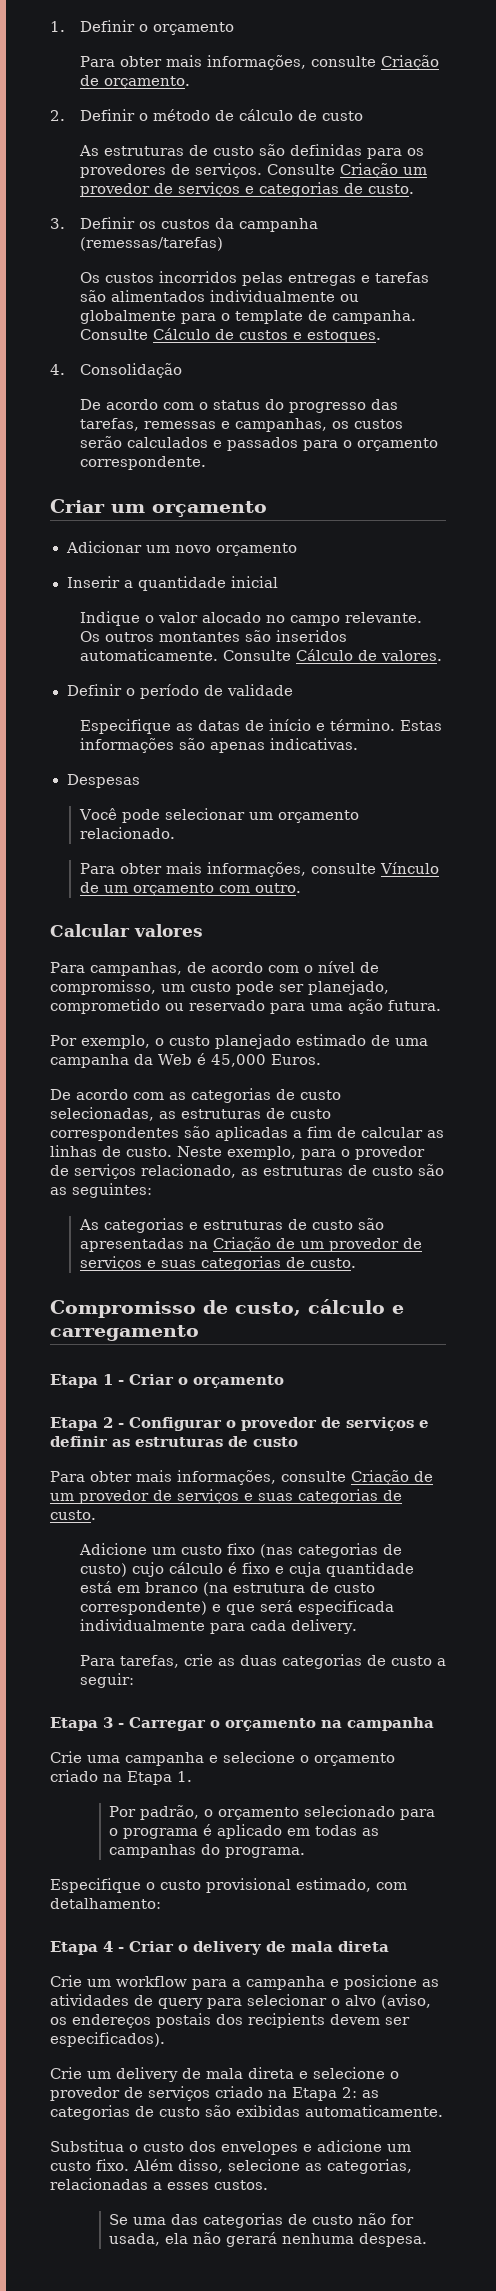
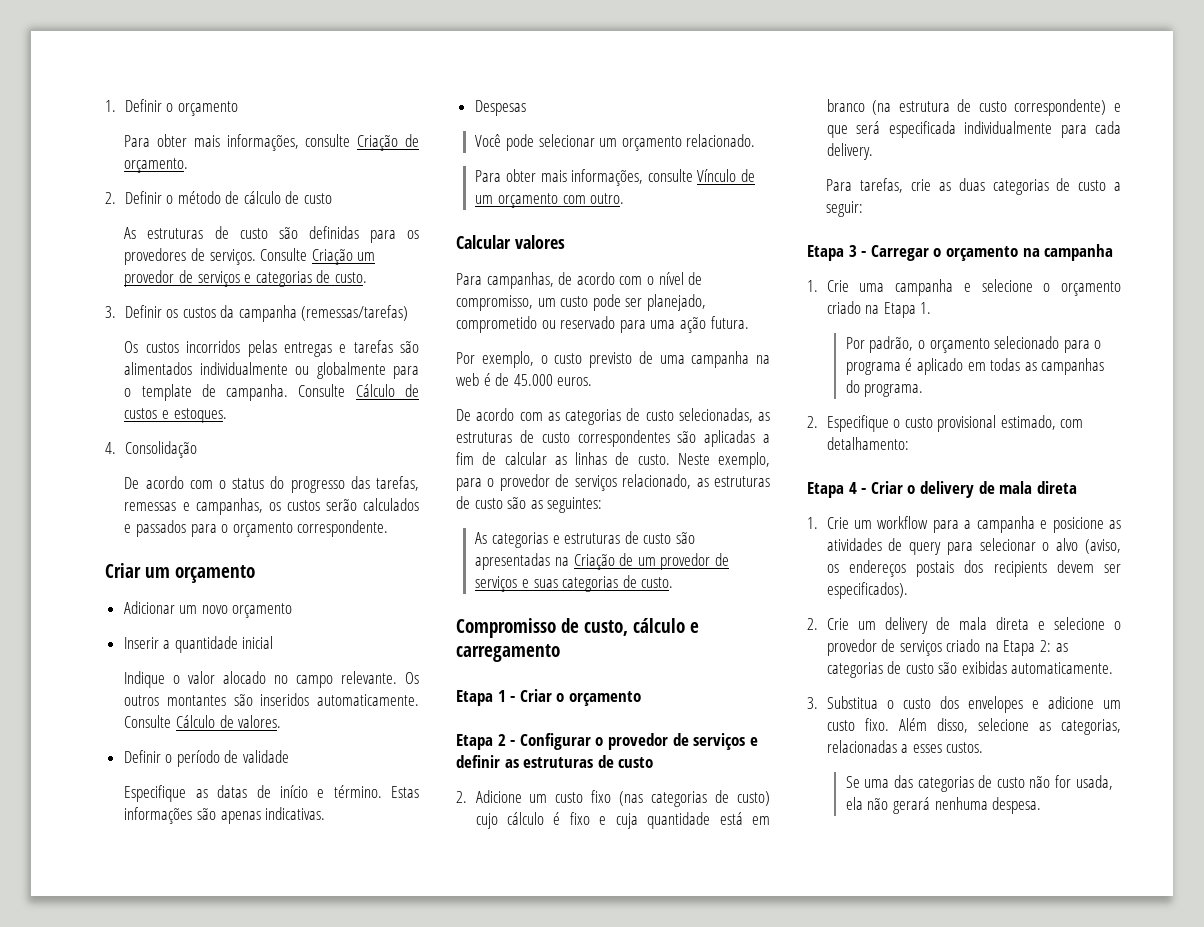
- Por exemplo, o custo planejado estimado de uma campanha da Web é 45,000 Euros.
+ Por exemplo, o custo previsto de uma campanha na web é de 45.000 euros.
- Para obter mais informações, consulte Criação de um provedor de serviços e suas categorias de custo.
- Adicione um custo fixo (nas categorias de custo) cujo cálculo é fixo e cuja quantidade está em branco (na estrutura de custo correspondente) e que será especificada individualmente para cada delivery.
+ 2. Adicione um custo fixo (nas categorias de custo) cujo cálculo é fixo e cuja quantidade está em branco (na estrutura de custo correspondente) e que será especificada individualmente para cada delivery.
- Crie uma campanha e selecione o orçamento criado na Etapa 1.
+ 1. Crie uma campanha e selecione o orçamento criado na Etapa 1.
- Especifique o custo provisional estimado, com detalhamento:
+ 2. Especifique o custo provisional estimado, com detalhamento:
- Crie um workflow para a campanha e posicione as atividades de query para selecionar o alvo (aviso, os endereços postais dos recipients devem ser especificados).
+ 1. Crie um workflow para a campanha e posicione as atividades de query para selecionar o alvo (aviso, os endereços postais dos recipients devem ser especificados).
- Crie um delivery de mala direta e selecione o provedor de serviços criado na Etapa 2: as categorias de custo são exibidas automaticamente.
+ 2. Crie um delivery de mala direta e selecione o provedor de serviços criado na Etapa 2: as categorias de custo são exibidas automaticamente.
- Substitua o custo dos envelopes e adicione um custo fixo.
+ 3. Substitua o custo dos envelopes e adicione um custo fixo.

